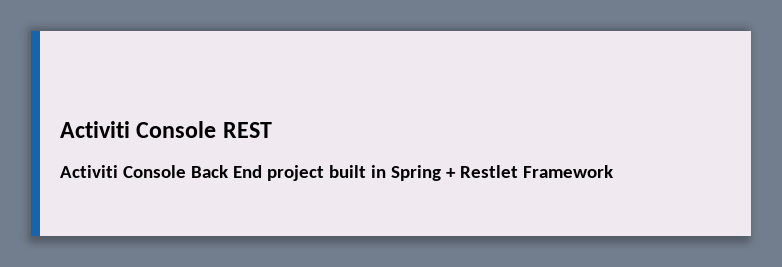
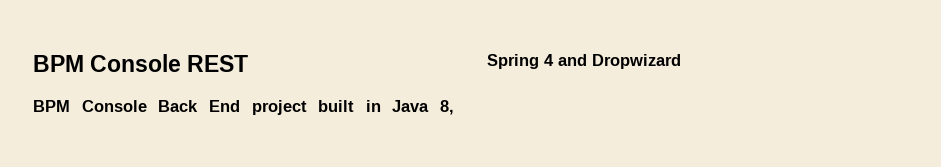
- Activiti Console REST
+ BPM Console REST
- Activiti Console Back End project built in Spring + Restlet Framework
+ BPM Console Back End project built in Java 8, Spring 4 and Dropwizard

